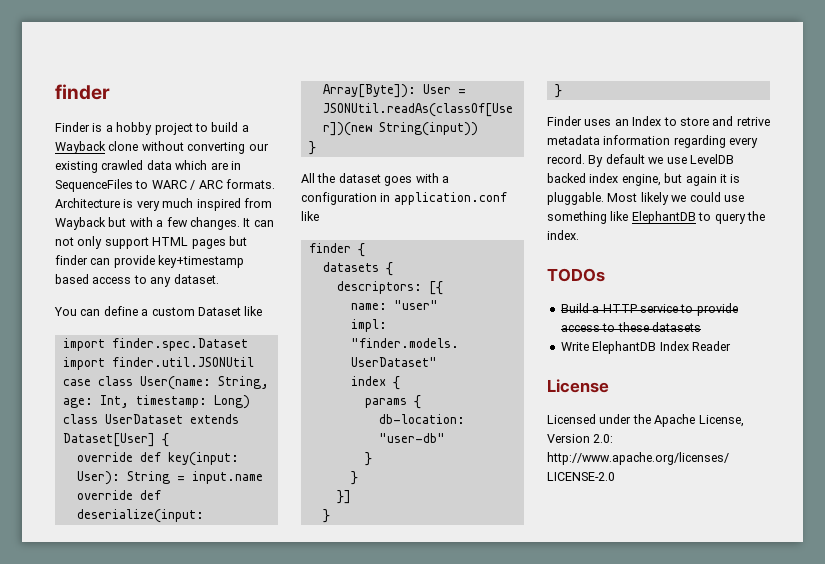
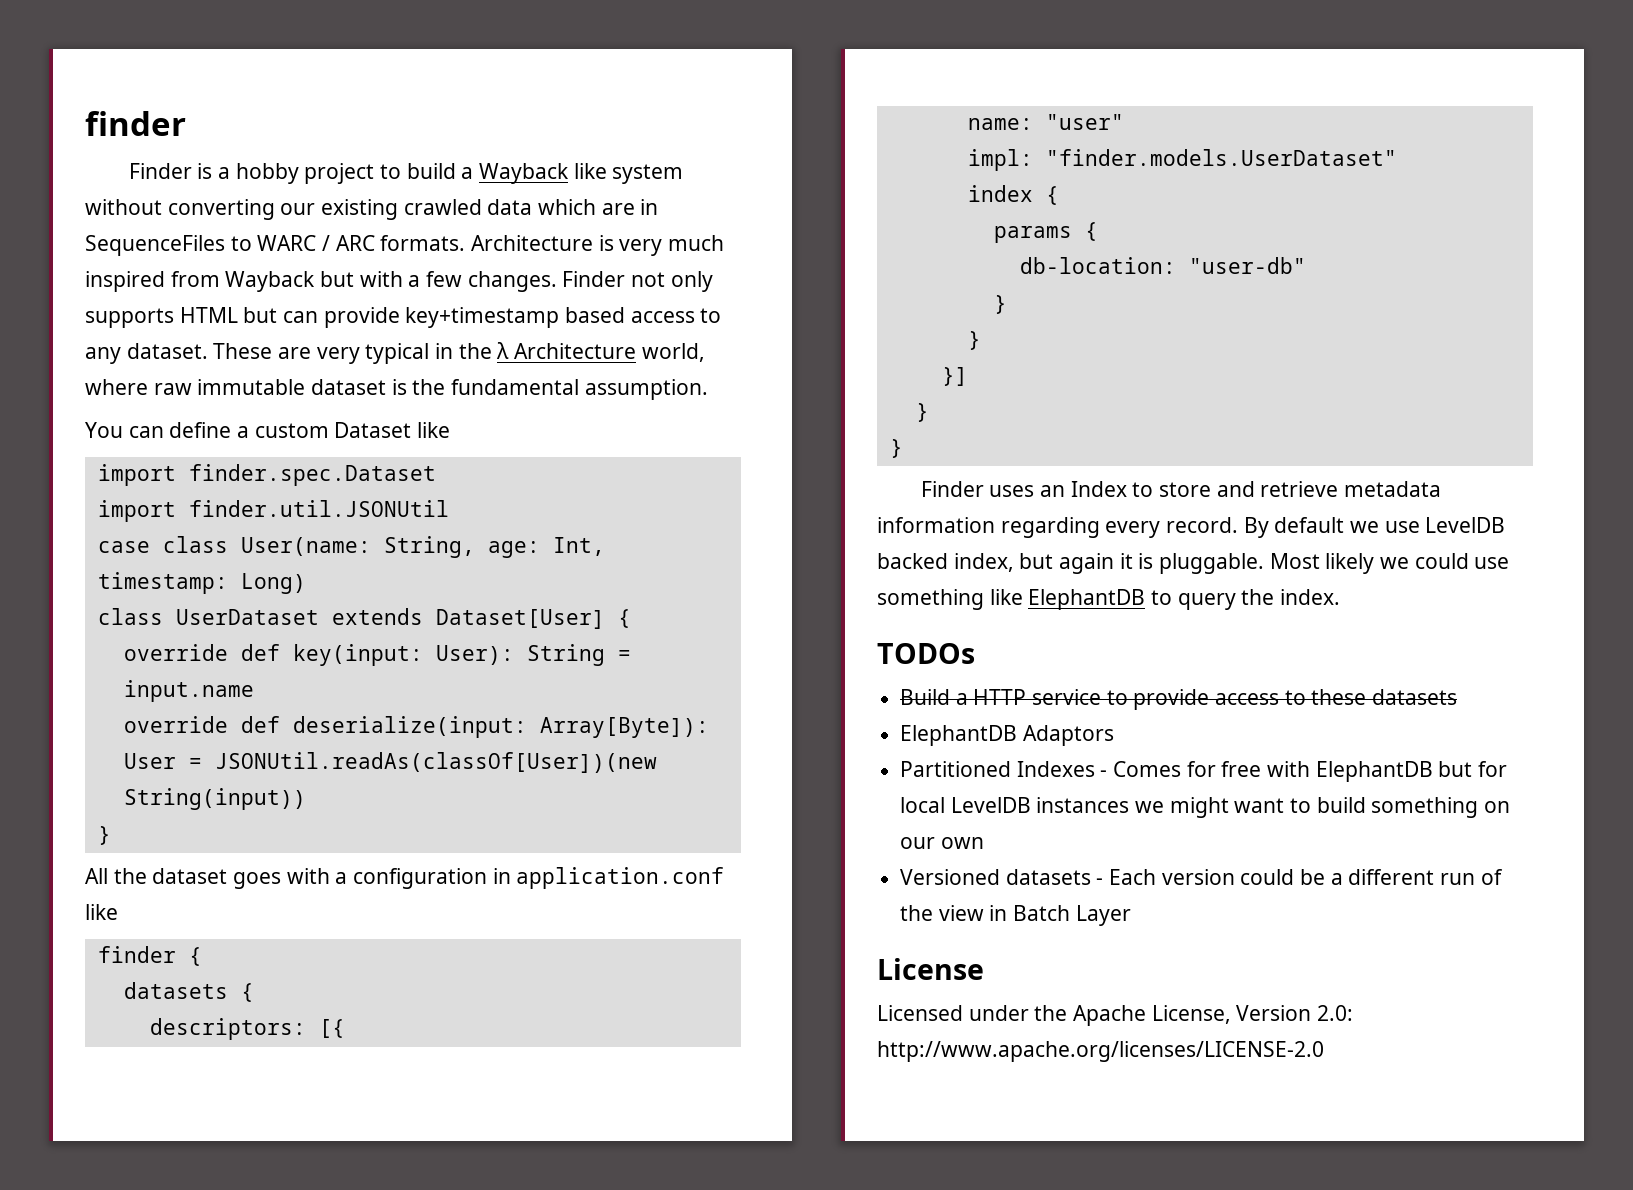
- Finder is a hobby project to build a Wayback clone without converting our existing crawled data which are in SequenceFiles to WARC / ARC formats.
+ Finder is a hobby project to build a Wayback like system without converting our existing crawled data which are in SequenceFiles to WARC / ARC formats.
- It can not only support HTML pages but finder can provide key+timestamp based access to any dataset.
+ Finder not only supports HTML but can provide key+timestamp based access to any dataset. These are very typical in the λ Architecture world, where raw immutable dataset is the fundamental assumption.
- Finder uses an Index to store and retrive metadata information regarding every record.
+ Finder uses an Index to store and retrieve metadata information regarding every record.
- By default we use LevelDB backed index engine, but again it is pluggable.
+ By default we use LevelDB backed index, but again it is pluggable.
- Write ElephantDB Index Reader
+ ElephantDB Adaptors
+ Partitioned Indexes - Comes for free with ElephantDB but for local LevelDB instances we might want to build something on our own
+ Versioned datasets - Each version could be a different run of the view in Batch Layer

